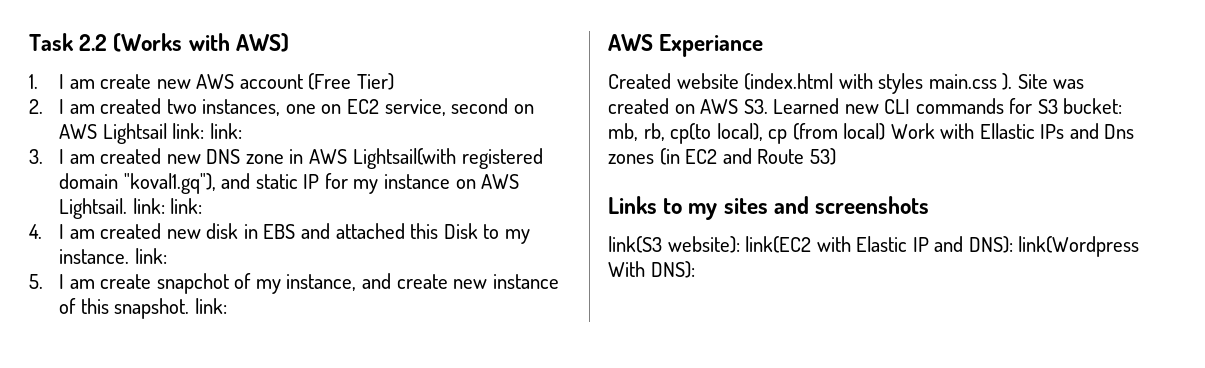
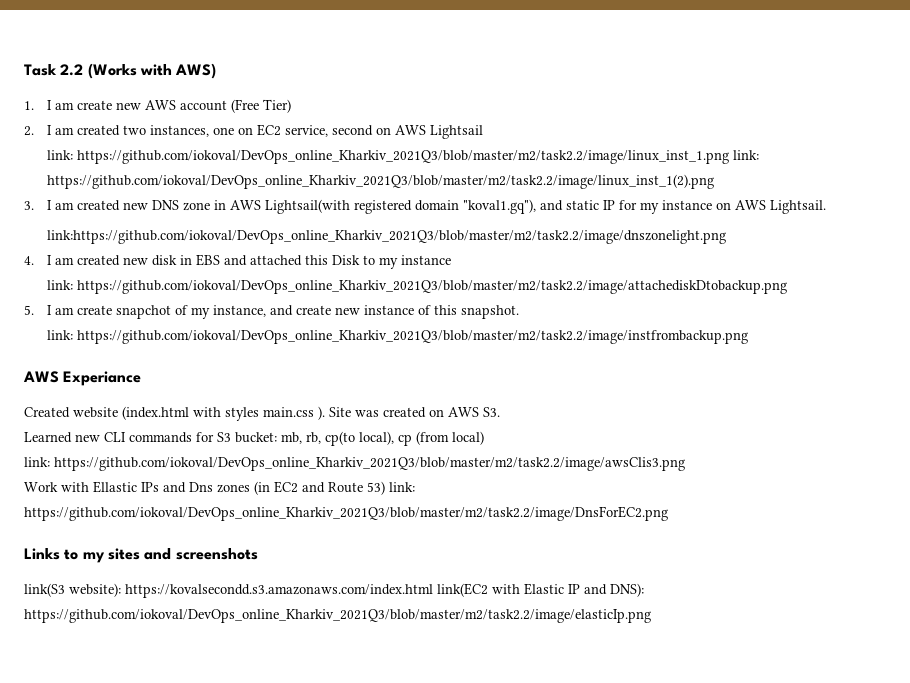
- 2. I am created two instances, one on EC2 service, second on AWS Lightsail link: link:
+ 2. I am created two instances, one on EC2 service, second on AWS Lightsail
+ link: https://github.com/iokoval/DevOps_online_Kharkiv_2021Q3/blob/master/m2/task2.2/image/linux_inst_1.png link: https://github.com/iokoval/DevOps_online_Kharkiv_2021Q3/blob/master/m2/task2.2/image/linux_inst_1(2).png
- 3. I am created new DNS zone in AWS Lightsail(with registered domain "koval1.gq"), and static IP for my instance on AWS Lightsail. link: link:
+ 3. I am created new DNS zone in AWS Lightsail(with registered domain "koval1.gq"), and static IP for my instance on AWS Lightsail.
+ link:https://github.com/iokoval/DevOps_online_Kharkiv_2021Q3/blob/master/m2/task2.2/image/dnszonelight.png
- 4. I am created new disk in EBS and attached this Disk to my instance. link:
+ 4. I am created new disk in EBS and attached this Disk to my instance
+ link: https://github.com/iokoval/DevOps_online_Kharkiv_2021Q3/blob/master/m2/task2.2/image/attachediskDtobackup.png
- 5. I am create snapchot of my instance, and create new instance of this snapshot. link:
+ 5. I am create snapchot of my instance, and create new instance of this snapshot.
+ link: https://github.com/iokoval/DevOps_online_Kharkiv_2021Q3/blob/master/m2/task2.2/image/instfrombackup.png
- Site was created on AWS S3. Learned new CLI commands for S3 bucket: mb, rb, cp(to local), cp (from local) Work with Ellastic IPs and Dns zones (in EC2 and Route 53)
+ Site was created on AWS S3.
+ Learned new CLI commands for S3 bucket: mb, rb, cp(to local), cp (from local)
+ link: https://github.com/iokoval/DevOps_online_Kharkiv_2021Q3/blob/master/m2/task2.2/image/awsClis3.png
+ Work with Ellastic IPs and Dns zones (in EC2 and Route 53) link: https://github.com/iokoval/DevOps_online_Kharkiv_2021Q3/blob/master/m2/task2.2/image/DnsForEC2.png
- link(S3 website): link(EC2 with Elastic IP and DNS): link(Wordpress With DNS):
+ link(S3 website): https://kovalsecondd.s3.amazonaws.com/index.html link(EC2 with Elastic IP and DNS): https://github.com/iokoval/DevOps_online_Kharkiv_2021Q3/blob/master/m2/task2.2/image/elasticIp.png

